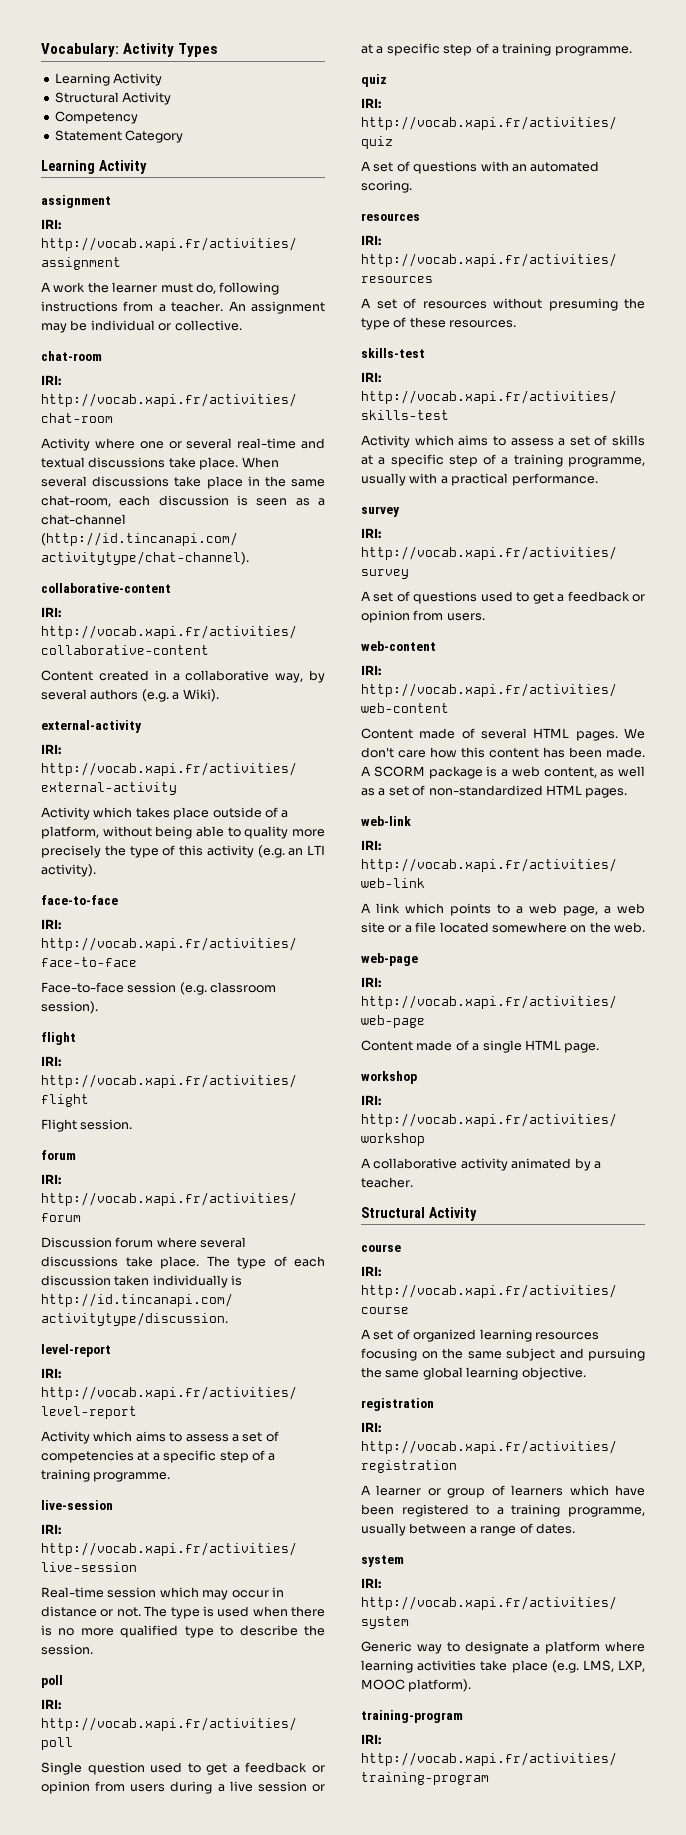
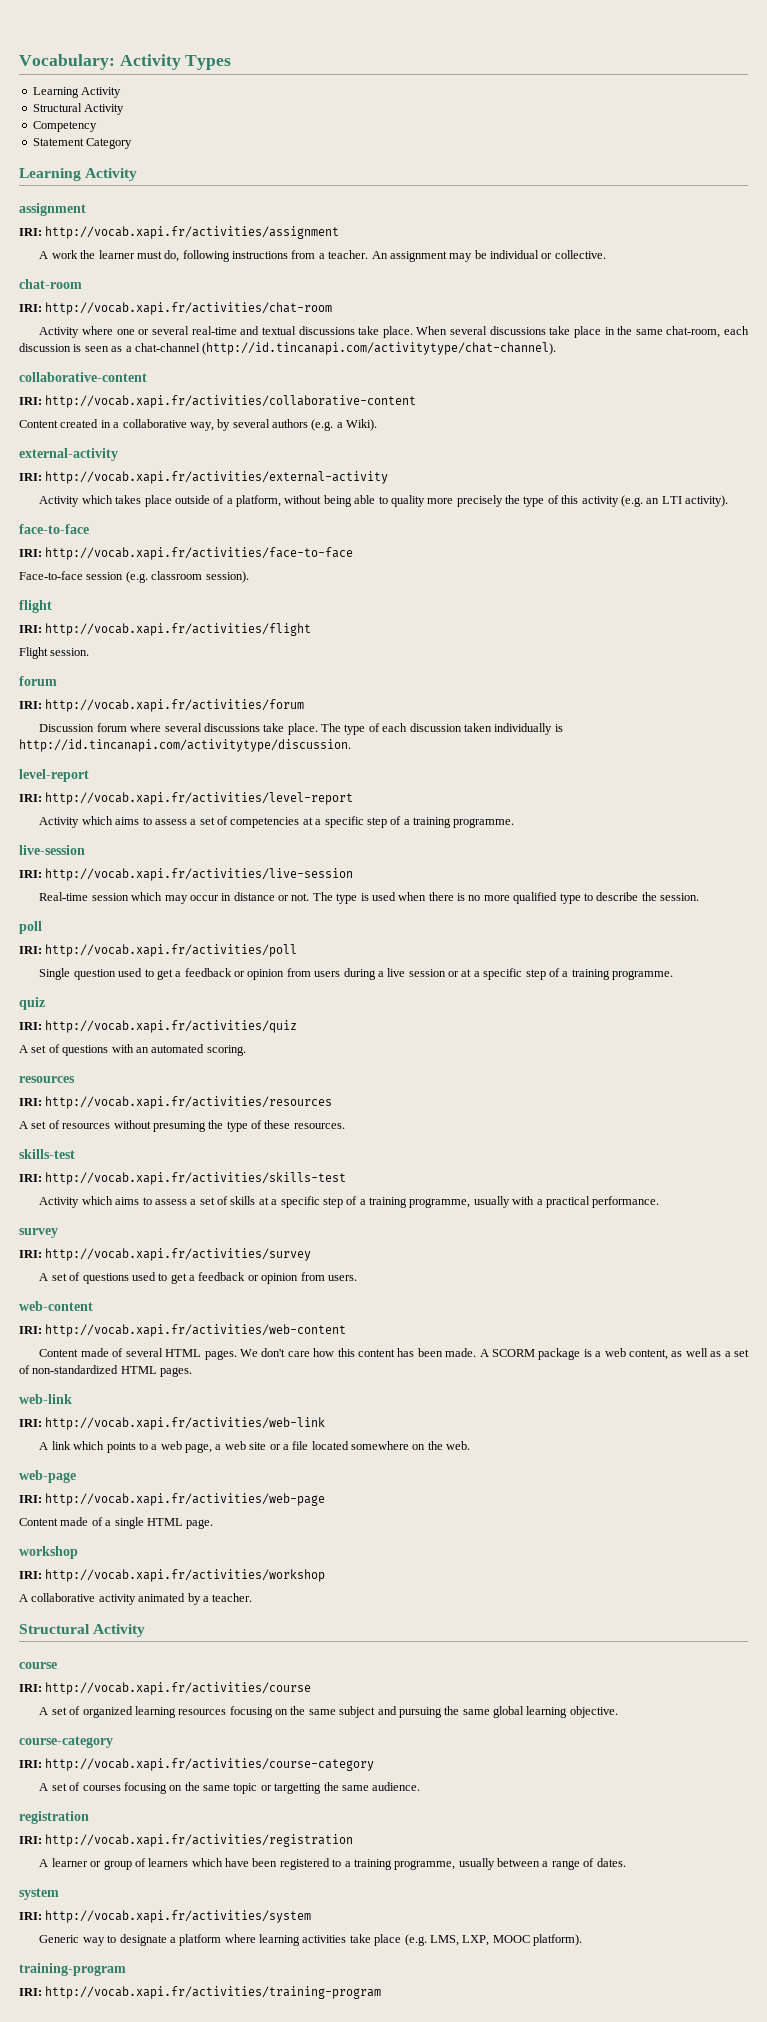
+ course-category
+ IRI: http://vocab.xapi.fr/activities/course-category
+ A set of courses focusing on the same topic or targetting the same audience.

